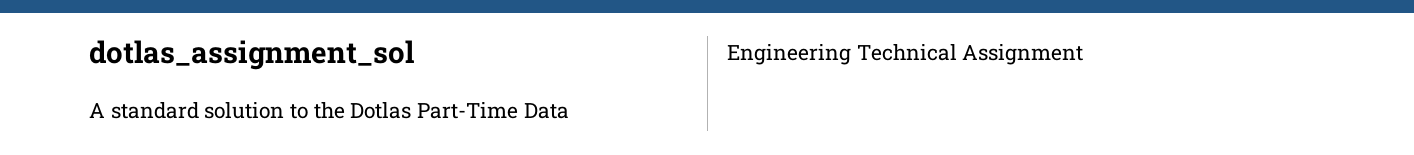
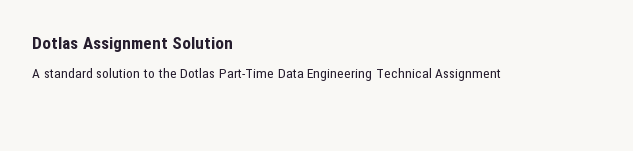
- dotlas_assignment_sol
+ Dotlas Assignment Solution

